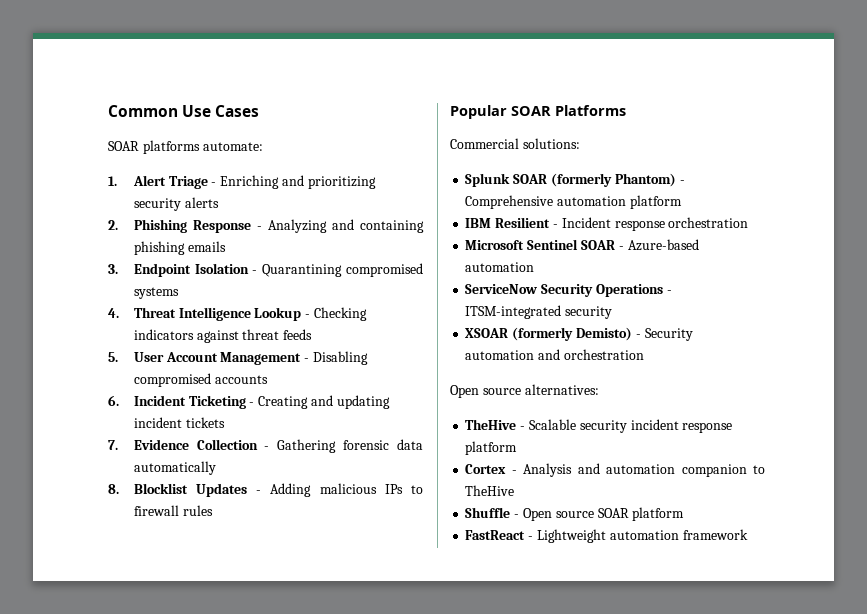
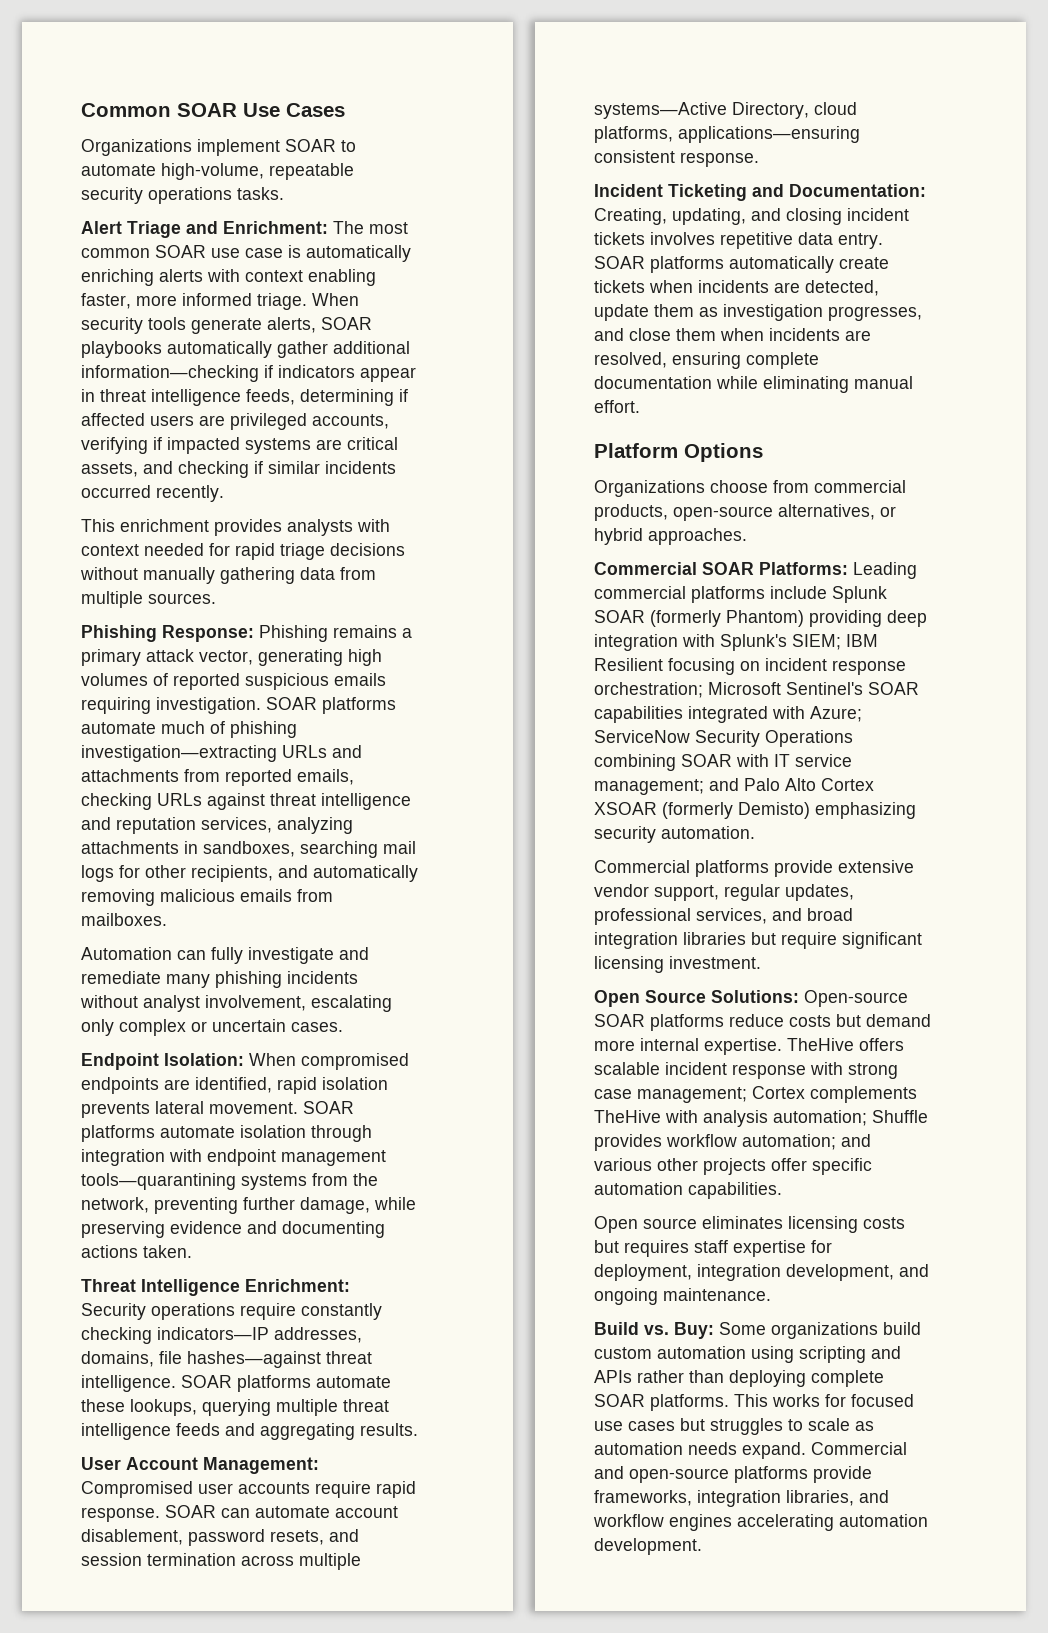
- Common Use Cases
+ Common SOAR Use Cases
- SOAR platforms automate:
- 1. Alert Triage - Enriching and prioritizing security alerts
- 2. Phishing Response - Analyzing and containing phishing emails
- 3. Endpoint Isolation - Quarantining compromised systems
- 4. Threat Intelligence Lookup - Checking indicators against threat feeds
- 5. User Account Management - Disabling compromised accounts
- 6. Incident Ticketing - Creating and updating incident tickets
- 7. Evidence Collection - Gathering forensic data automatically
- 8. Blocklist Updates - Adding malicious IPs to firewall rules
- Popular SOAR Platforms
- Commercial solutions:
- Splunk SOAR (formerly Phantom) - Comprehensive automation platform
- IBM Resilient - Incident response orchestration
- Microsoft Sentinel SOAR - Azure-based automation
- ServiceNow Security Operations - ITSM-integrated security
- XSOAR (formerly Demisto) - Security automation and orchestration
- Open source alternatives:
- TheHive - Scalable security incident response platform
- Cortex - Analysis and automation companion to TheHive
- Shuffle - Open source SOAR platform
- FastReact - Lightweight automation framework
+ Organizations implement SOAR to automate high-volume, repeatable security operations tasks.
+ Alert Triage and Enrichment: The most common SOAR use case is automatically enriching alerts with context enabling faster, more informed triage. When security tools generate alerts, SOAR playbooks automatically gather additional information—checking if indicators appear in threat intelligence feeds, determining if affected users are privileged accounts, verifying if impacted systems are critical assets, and checking if similar incidents occurred recently.
+ This enrichment provides analysts with context needed for rapid triage decisions without manually gathering data from multiple sources.
+ Phishing Response: Phishing remains a primary attack vector, generating high volumes of reported suspicious emails requiring investigation. SOAR platforms automate much of phishing investigation—extracting URLs and attachments from reported emails, checking URLs against threat intelligence and reputation services, analyzing attachments in sandboxes, searching mail logs for other recipients, and automatically removing malicious emails from mailboxes.
+ Automation can fully investigate and remediate many phishing incidents without analyst involvement, escalating only complex or uncertain cases.
+ Endpoint Isolation: When compromised endpoints are identified, rapid isolation prevents lateral movement. SOAR platforms automate isolation through integration with endpoint management tools—quarantining systems from the network, preventing further damage, while preserving evidence and documenting actions taken.
+ Threat Intelligence Enrichment: Security operations require constantly checking indicators—IP addresses, domains, file hashes—against threat intelligence. SOAR platforms automate these lookups, querying multiple threat intelligence feeds and aggregating results.
+ User Account Management: Compromised user accounts require rapid response. SOAR can automate account disablement, password resets, and session termination across multiple systems—Active Directory, cloud platforms, applications—ensuring consistent response.
+ Incident Ticketing and Documentation: Creating, updating, and closing incident tickets involves repetitive data entry. SOAR platforms automatically create tickets when incidents are detected, update them as investigation progresses, and close them when incidents are resolved, ensuring complete documentation while eliminating manual effort.
+ Platform Options
+ Organizations choose from commercial products, open-source alternatives, or hybrid approaches.
+ Commercial SOAR Platforms: Leading commercial platforms include Splunk SOAR (formerly Phantom) providing deep integration with Splunk's SIEM; IBM Resilient focusing on incident response orchestration; Microsoft Sentinel's SOAR capabilities integrated with Azure; ServiceNow Security Operations combining SOAR with IT service management; and Palo Alto Cortex XSOAR (formerly Demisto) emphasizing security automation.
+ Commercial platforms provide extensive vendor support, regular updates, professional services, and broad integration libraries but require significant licensing investment.
+ Open Source Solutions: Open-source SOAR platforms reduce costs but demand more internal expertise. TheHive offers scalable incident response with strong case management; Cortex complements TheHive with analysis automation; Shuffle provides workflow automation; and various other projects offer specific automation capabilities.
+ Open source eliminates licensing costs but requires staff expertise for deployment, integration development, and ongoing maintenance.
+ Build vs. Buy: Some organizations build custom automation using scripting and APIs rather than deploying complete SOAR platforms. This works for focused use cases but struggles to scale as automation needs expand. Commercial and open-source platforms provide frameworks, integration libraries, and workflow engines accelerating automation development.

